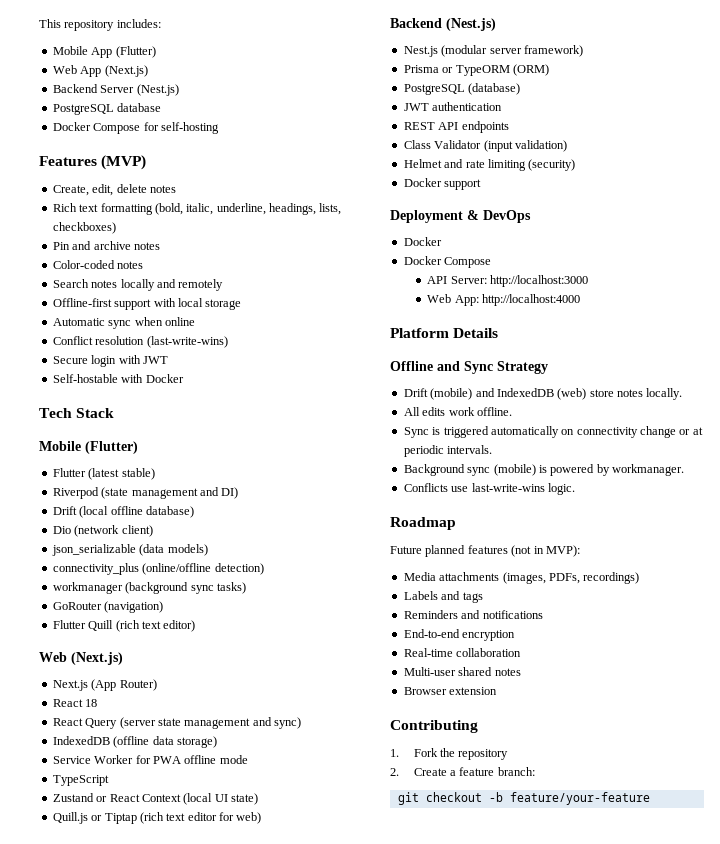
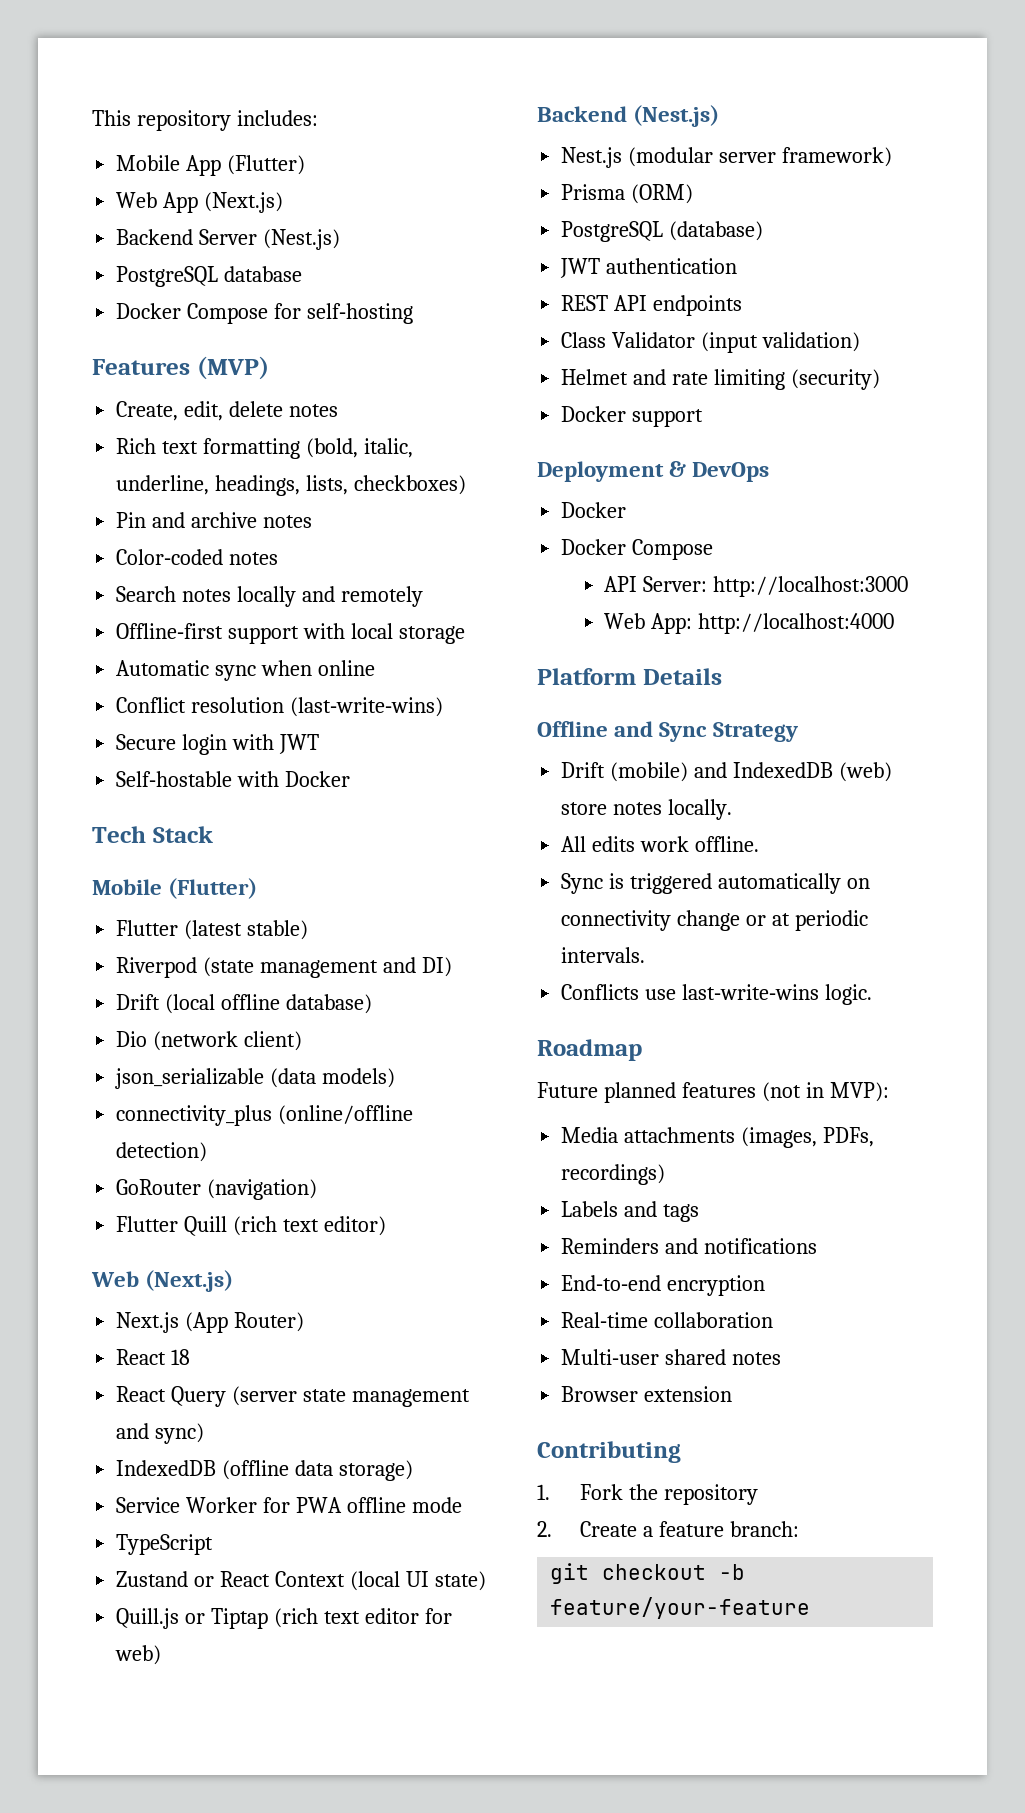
- workmanager (background sync tasks)
- Prisma or TypeORM (ORM)
+ Prisma (ORM)
- Background sync (mobile) is powered by workmanager.

